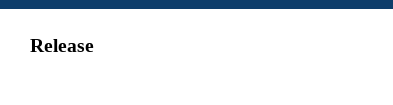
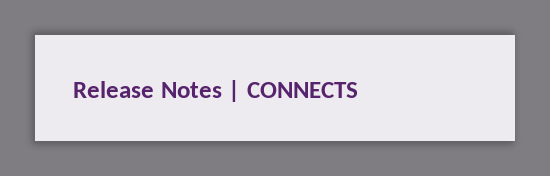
- Release
+ Release Notes | CONNECTS

